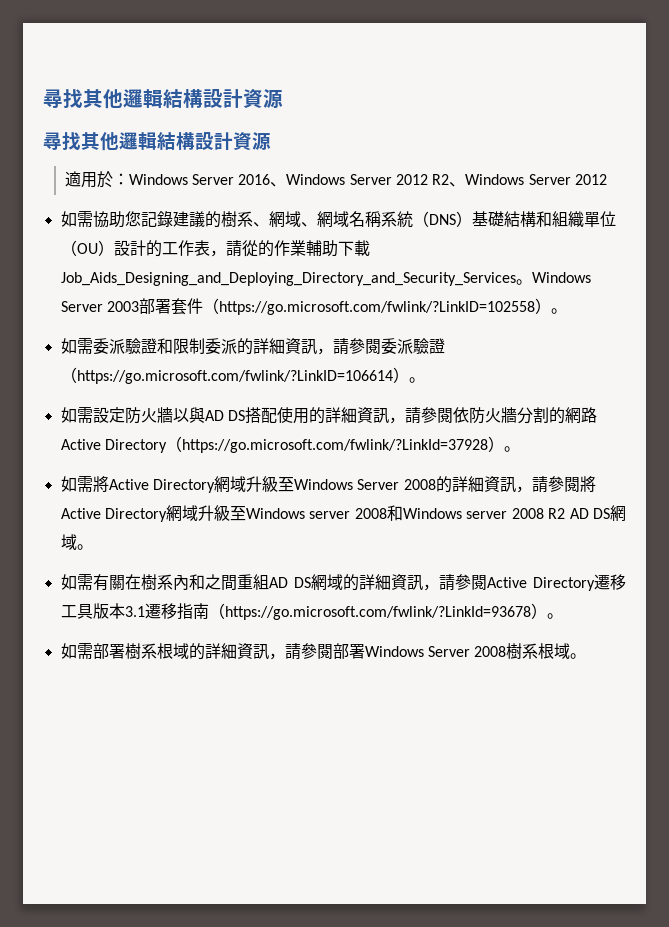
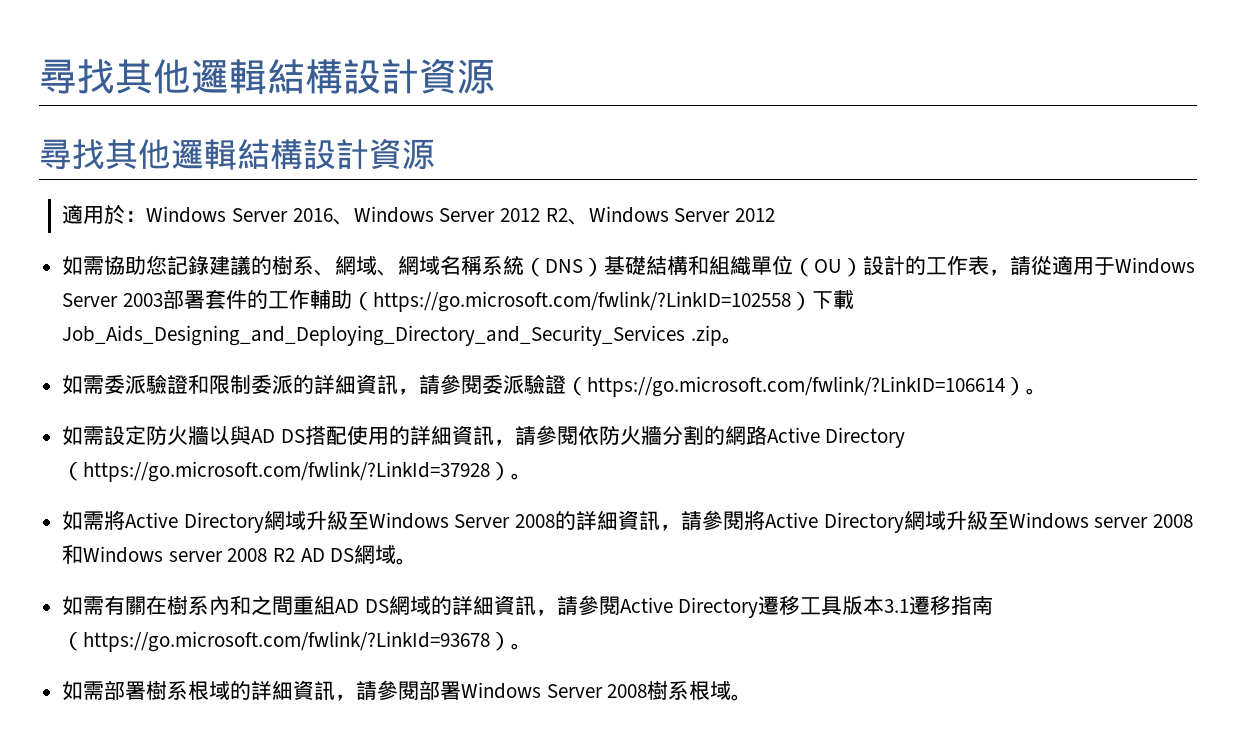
- 如需協助您記錄建議的樹系、網域、網域名稱系統（DNS）基礎結構和組織單位（OU）設計的工作表，請從的作業輔助下載Job_Aids_Designing_and_Deploying_Directory_and_Security_Services。Windows Server 2003部署套件（https://go.microsoft.com/fwlink/?LinkID=102558）。
+ 如需協助您記錄建議的樹系、網域、網域名稱系統（DNS）基礎結構和組織單位（OU）設計的工作表，請從適用于Windows Server 2003部署套件的工作輔助（https://go.microsoft.com/fwlink/?LinkID=102558）下載Job_Aids_Designing_and_Deploying_Directory_and_Security_Services .zip。

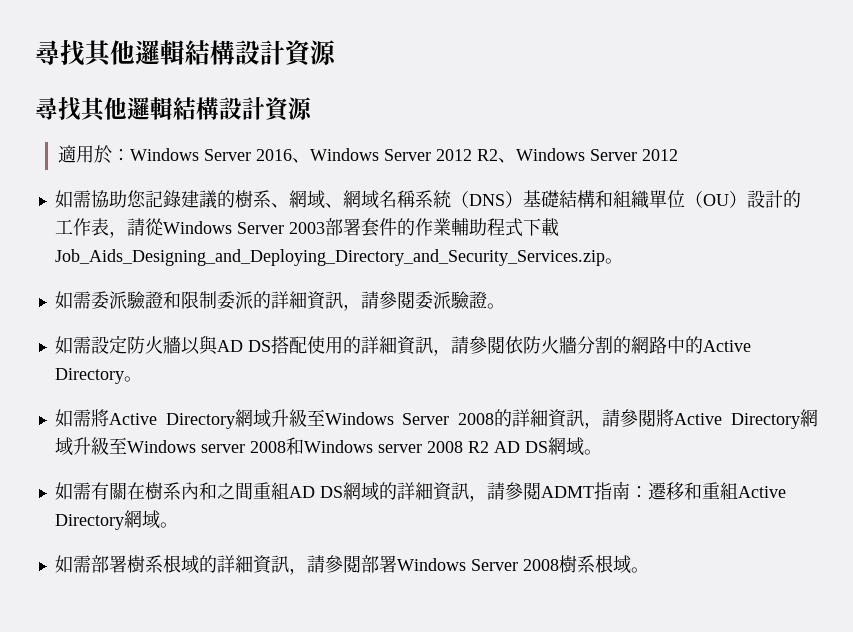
- 如需協助您記錄建議的樹系、網域、網域名稱系統（DNS）基礎結構和組織單位（OU）設計的工作表，請從適用于Windows Server 2003部署套件的工作輔助（https://go.microsoft.com/fwlink/?LinkID=102558）下載Job_Aids_Designing_and_Deploying_Directory_and_Security_Services .zip。
+ 如需協助您記錄建議的樹系、網域、網域名稱系統（DNS）基礎結構和組織單位（OU）設計的工作表，請從Windows Server 2003部署套件的作業輔助程式下載Job_Aids_Designing_and_Deploying_Directory_and_Security_Services.zip。
- 如需委派驗證和限制委派的詳細資訊，請參閱委派驗證（https://go.microsoft.com/fwlink/?LinkID=106614）。
+ 如需委派驗證和限制委派的詳細資訊，請參閱委派驗證。
- 如需設定防火牆以與AD DS搭配使用的詳細資訊，請參閱依防火牆分割的網路Active Directory（https://go.microsoft.com/fwlink/?LinkId=37928）。
+ 如需設定防火牆以與AD DS搭配使用的詳細資訊，請參閱依防火牆分割的網路中的Active Directory。
- 如需有關在樹系內和之間重組AD DS網域的詳細資訊，請參閱Active Directory遷移工具版本3.1遷移指南（https://go.microsoft.com/fwlink/?LinkId=93678）。
+ 如需有關在樹系內和之間重組AD DS網域的詳細資訊，請參閱ADMT指南：遷移和重組Active Directory網域。

